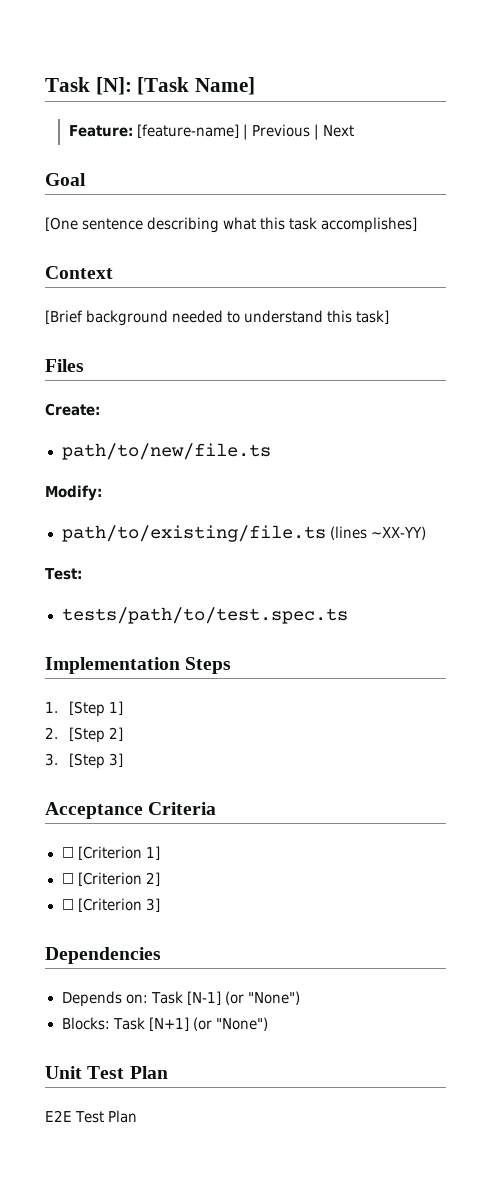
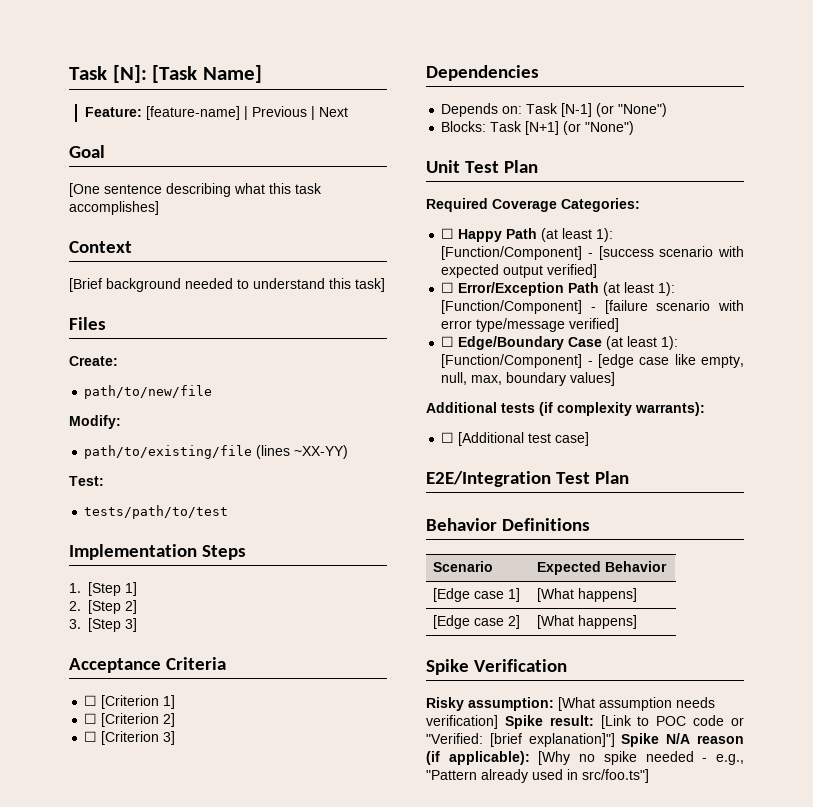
- path/to/new/file.ts
+ path/to/new/file
- path/to/existing/file.ts (lines ~XX-YY)
+ path/to/existing/file (lines ~XX-YY)
- tests/path/to/test.spec.ts
+ tests/path/to/test
- E2E Test Plan
+ Required Coverage Categories:
+ ☐ Happy Path (at least 1): [Function/Component] - [success scenario with expected output verified]
+ ☐ Error/Exception Path (at least 1): [Function/Component] - [failure scenario with error type/message verified]
+ ☐ Edge/Boundary Case (at least 1): [Function/Component] - [edge case like empty, null, max, boundary values]
+ Additional tests (if complexity warrants):
+ ☐ [Additional test case]
+ E2E/Integration Test Plan
+ Behavior Definitions
+ Scenario | Expected Behavior
+ [Edge case 1] | [What happens]
+ [Edge case 2] | [What happens]
+ Spike Verification
+ Risky assumption: [What assumption needs verification] Spike result: [Link to POC code or "Verified: [brief explanation]"] Spike N/A reason (if applicable): [Why no spike needed - e.g., "Pattern already used in src/foo.ts"]

